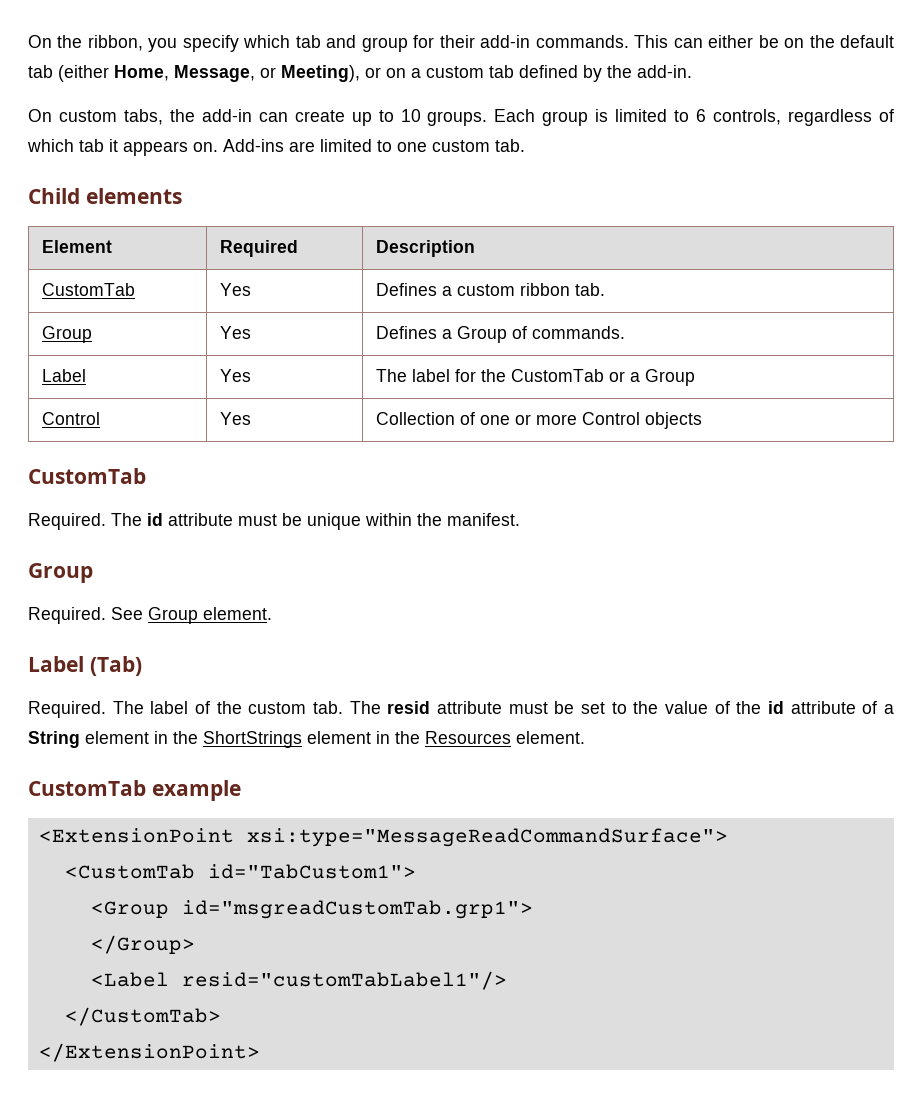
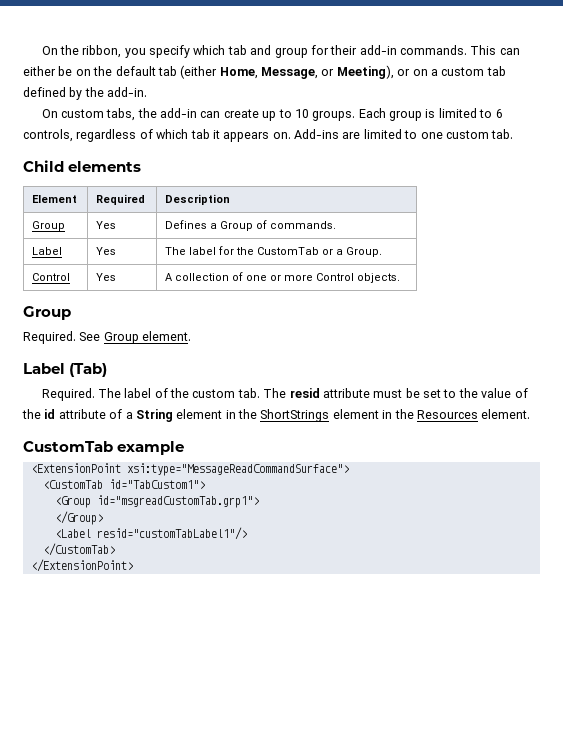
- CustomTab | Yes | Defines a custom ribbon tab.
- Label | Yes | The label for the CustomTab or a Group
+ Label | Yes | The label for the CustomTab or a Group.
- Control | Yes | Collection of one or more Control objects
- CustomTab
- Required. The id attribute must be unique within the manifest.
+ Control | Yes | A collection of one or more Control objects.

